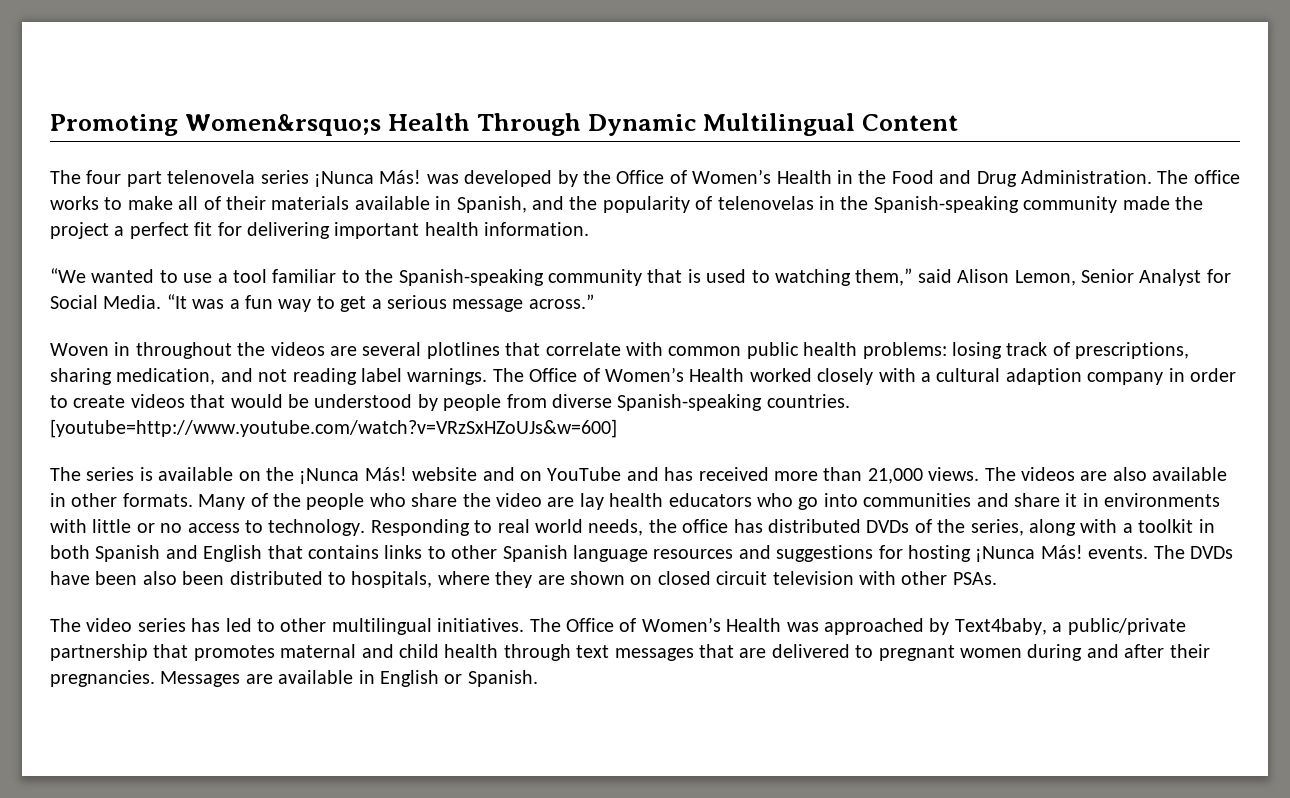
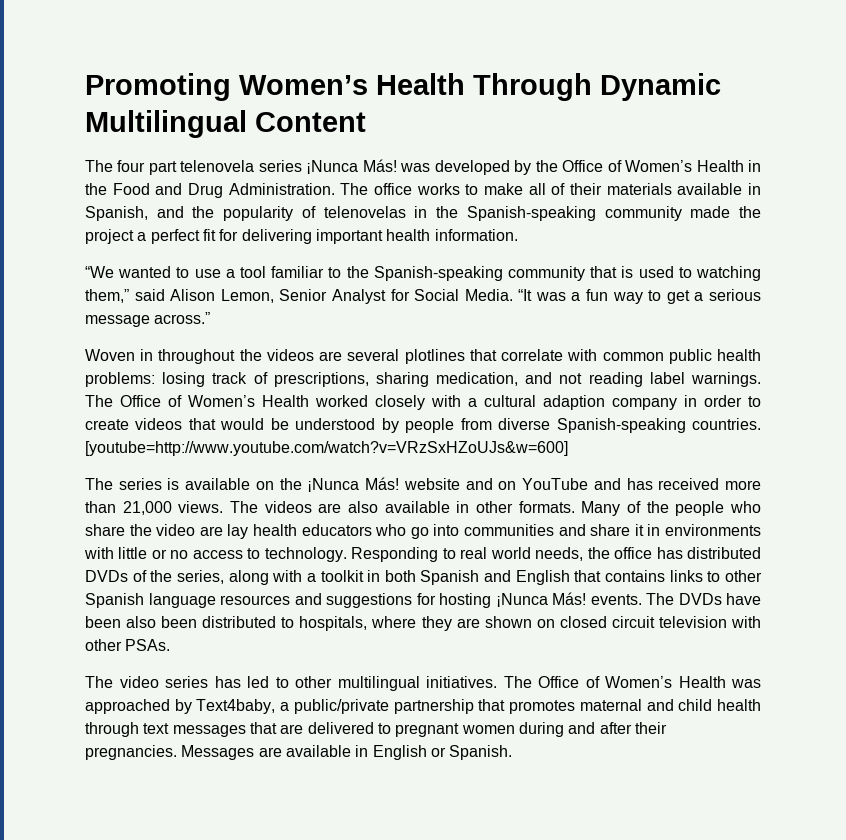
- Promoting Women&rsquo;s Health Through Dynamic Multilingual Content
+ Promoting Women’s Health Through Dynamic Multilingual Content

